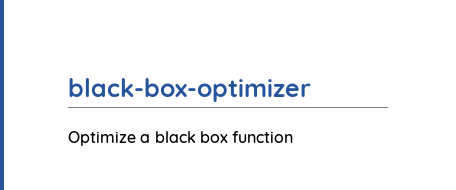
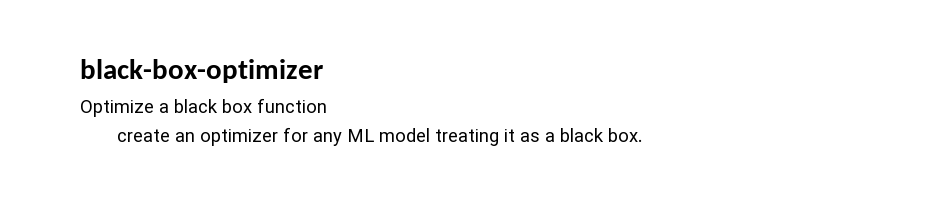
+ create an optimizer for any ML model treating it as a black box.

